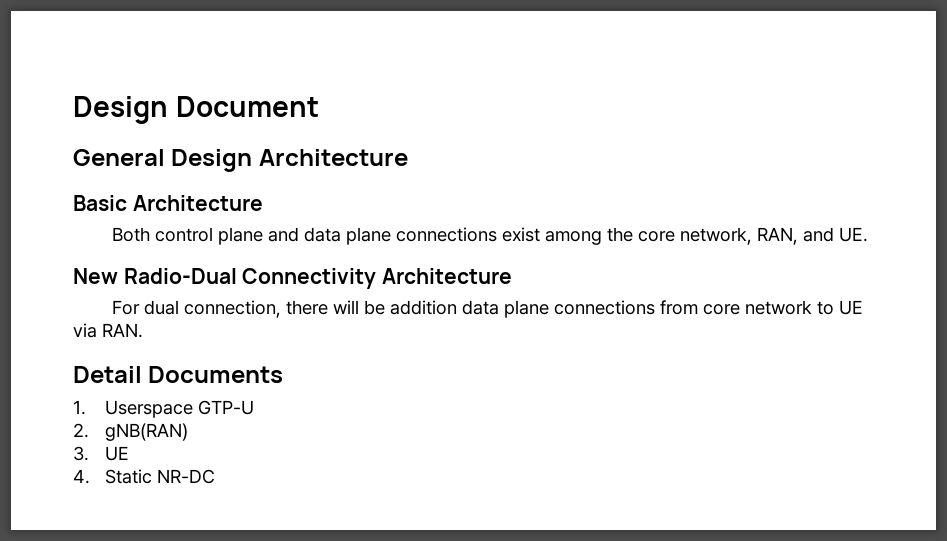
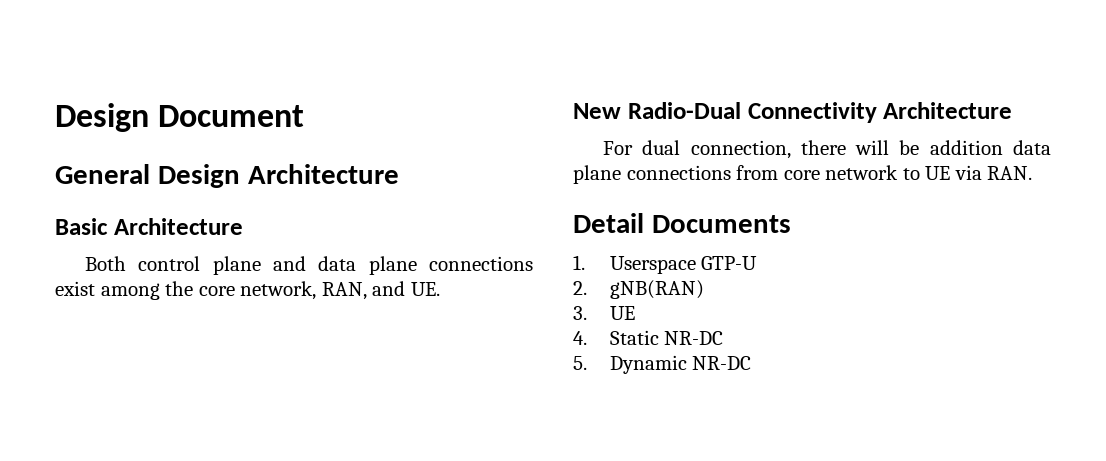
+ 5. Dynamic NR-DC

